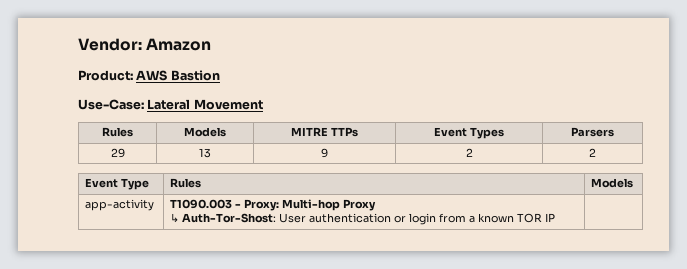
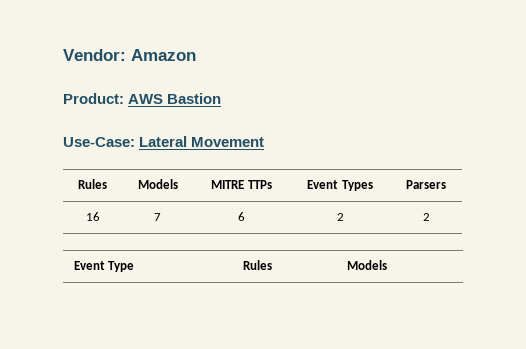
- 29 | 13 | 9 | 2 | 2
+ 16 | 7 | 6 | 2 | 2
- app-activity | T1090.003 - Proxy: Multi-hop Proxy
- ↳ Auth-Tor-Shost: User authentication or login from a known TOR IP |

